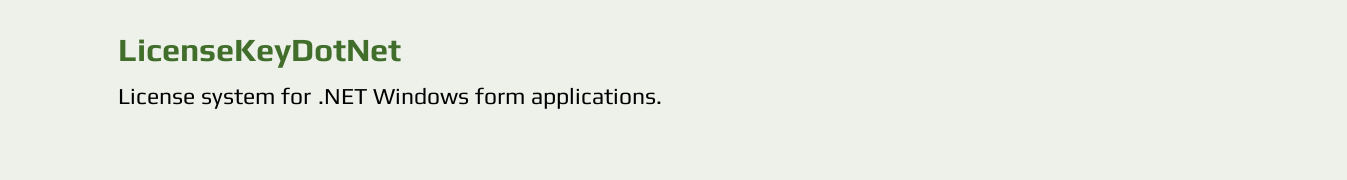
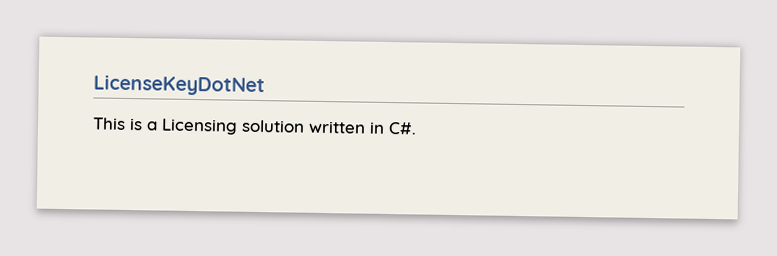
- License system for .NET Windows form applications.
+ This is a Licensing solution written in C#.

